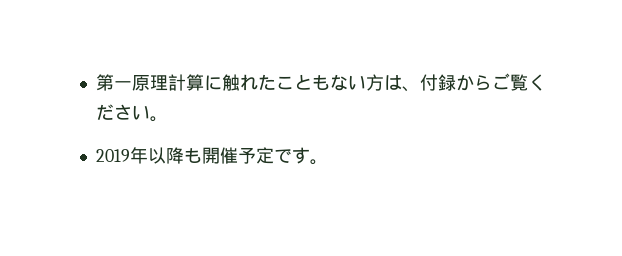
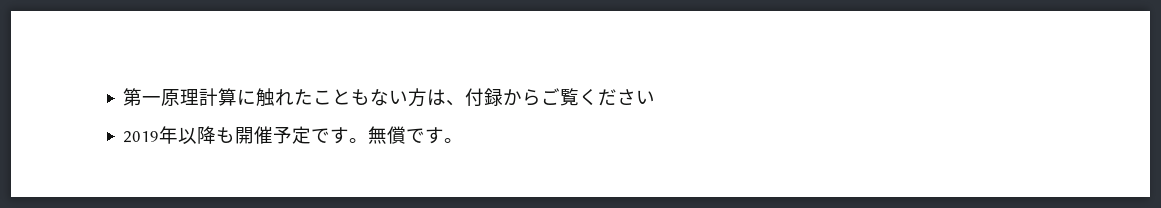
- 第一原理計算に触れたこともない方は、付録からご覧ください。
+ 第一原理計算に触れたこともない方は、付録からご覧ください
+ 無償です。

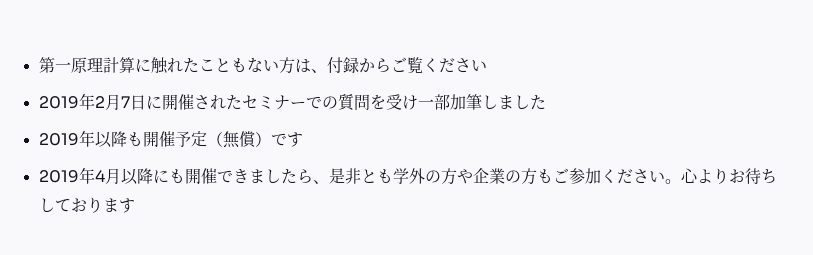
+ 2019年2月7日に開催されたセミナーでの質問を受け一部加筆しました
- 2019年以降も開催予定です。無償です。
+ 2019年以降も開催予定（無償）です
+ 2019年4月以降にも開催できましたら、是非とも学外の方や企業の方もご参加ください。心よりお待ちしております

